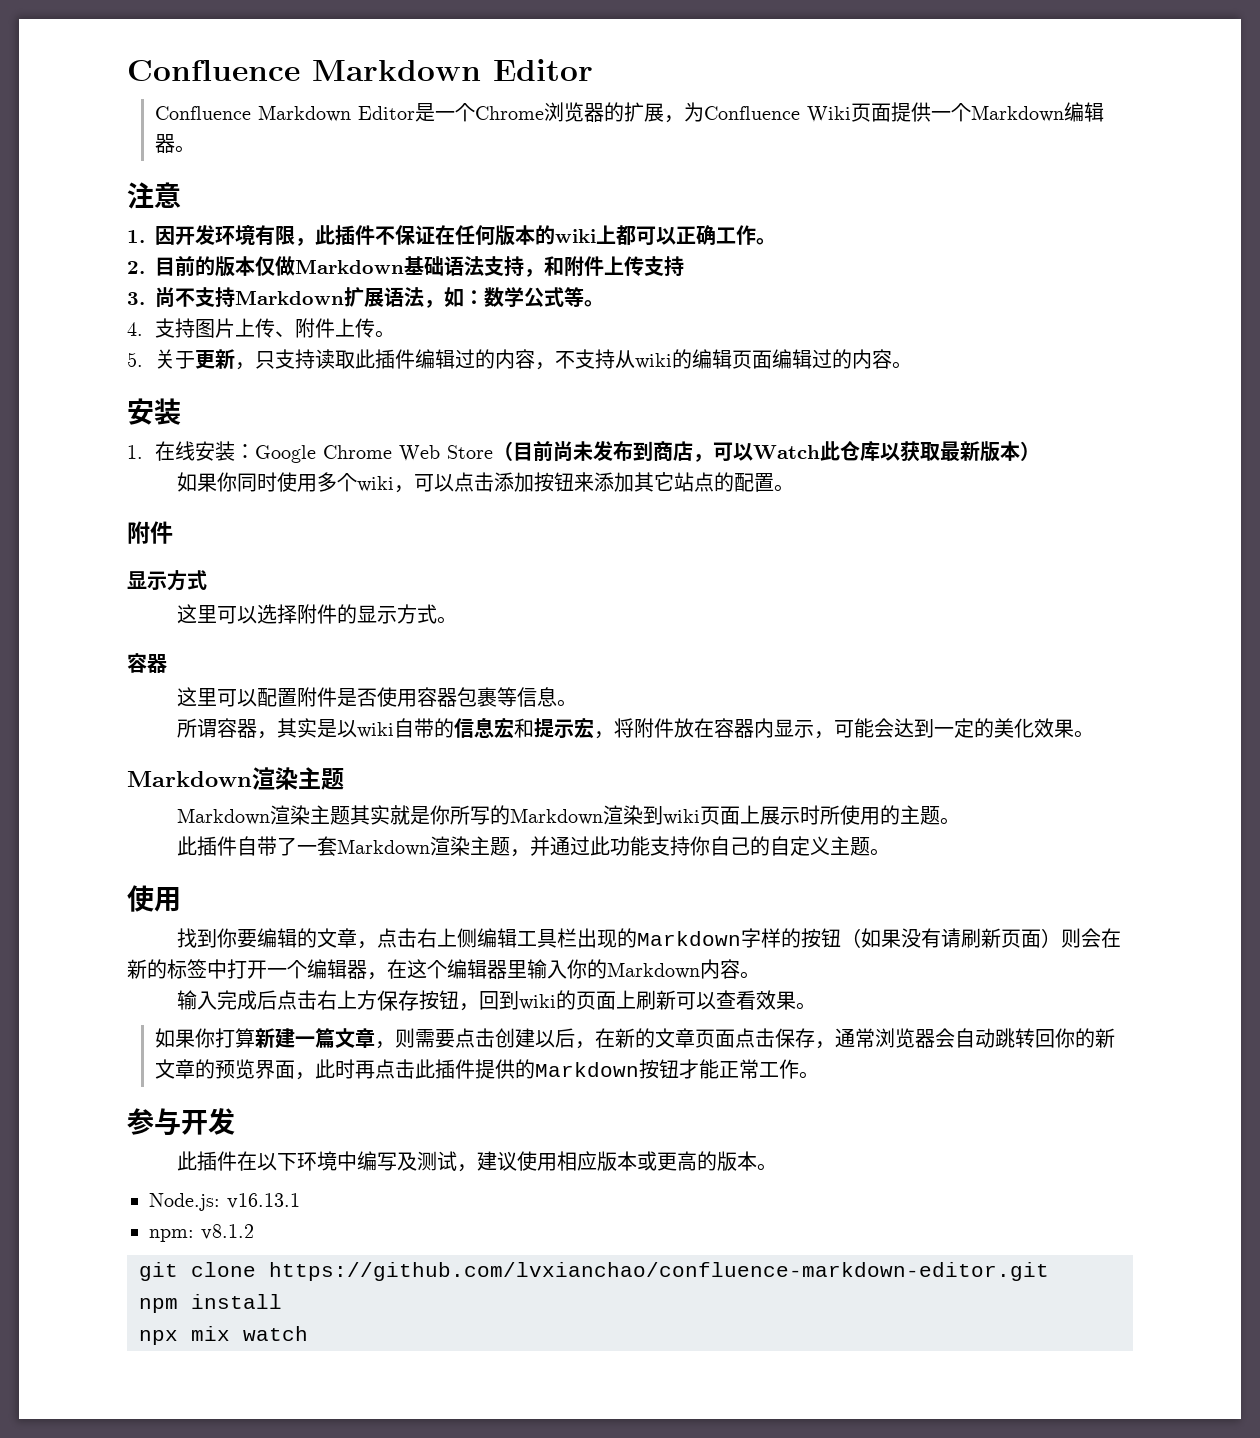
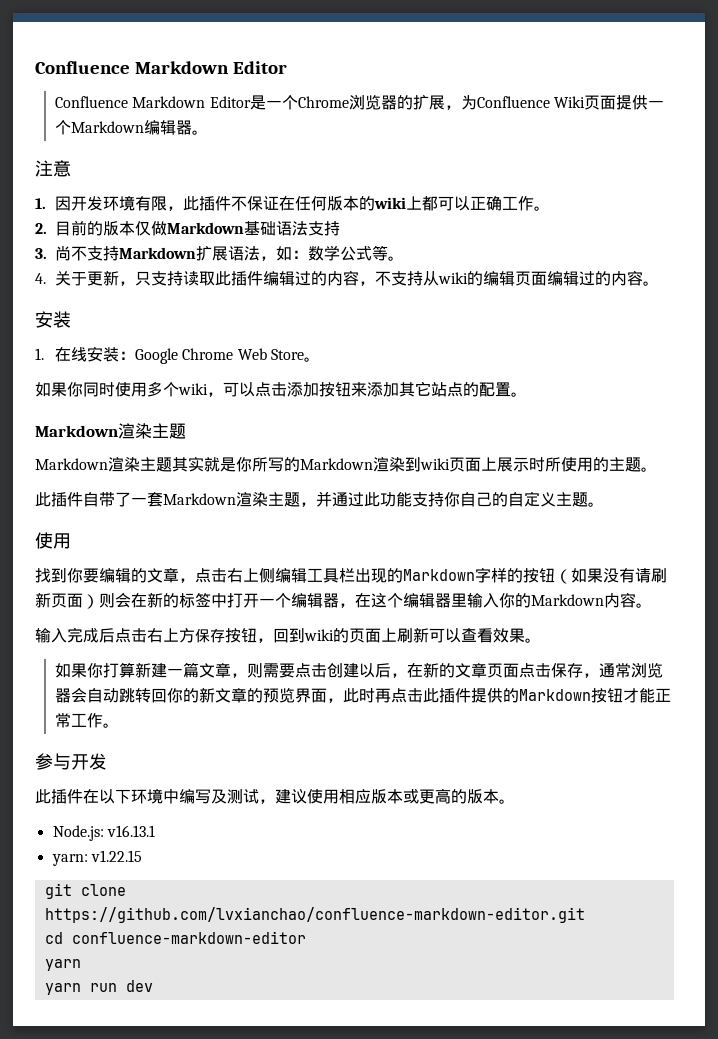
- 2.目前的版本仅做Markdown基础语法支持，和附件上传支持
+ 2.目前的版本仅做Markdown基础语法支持
- 4.支持图片上传、附件上传。
- 5.关于更新，只支持读取此插件编辑过的内容，不支持从wiki的编辑页面编辑过的内容。
+ 4.关于更新，只支持读取此插件编辑过的内容，不支持从wiki的编辑页面编辑过的内容。
- 1.在线安装：Google Chrome Web Store（目前尚未发布到商店，可以Watch此仓库以获取最新版本）
+ 1.在线安装：Google Chrome Web Store。
  如果你同时使用多个wiki，可以点击添加按钮来添加其它站点的配置。
- 附件
- 显示方式
- 这里可以选择附件的显示方式。
- 容器
- 这里可以配置附件是否使用容器包裹等信息。
- 所谓容器，其实是以wiki自带的信息宏和提示宏，将附件放在容器内显示，可能会达到一定的美化效果。
- npm: v8.1.2
+ yarn: v1.22.15
- npm install
- npx mix watch
+ cd confluence-markdown-editor
+ yarn
+ yarn run dev

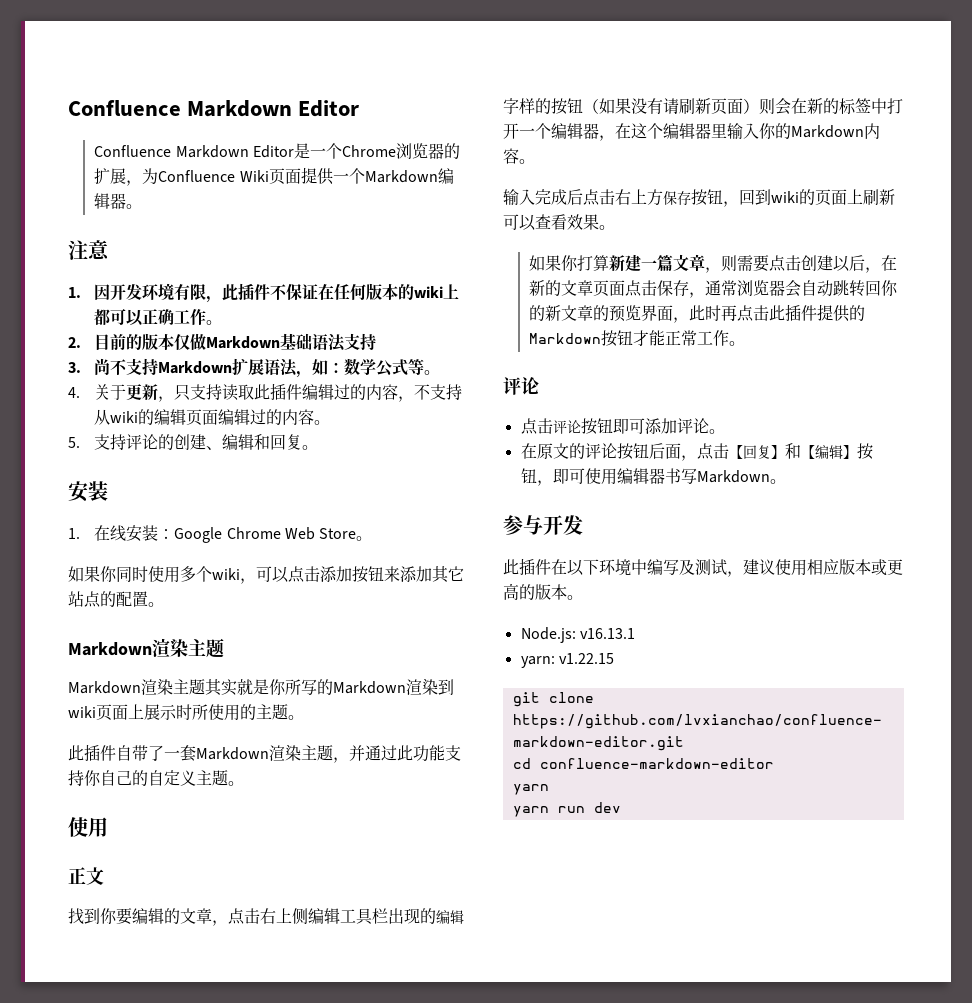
+ 5.支持评论的创建、编辑和回复。
+ 正文
- 找到你要编辑的文章，点击右上侧编辑工具栏出现的Markdown字样的按钮（如果没有请刷新页面）则会在新的标签中打开一个编辑器，在这个编辑器里输入你的Markdown内容。
+ 找到你要编辑的文章，点击右上侧编辑工具栏出现的编辑字样的按钮（如果没有请刷新页面）则会在新的标签中打开一个编辑器，在这个编辑器里输入你的Markdown内容。
  如果你打算新建一篇文章，则需要点击创建以后，在新的文章页面点击保存，通常浏览器会自动跳转回你的新文章的预览界面，此时再点击此插件提供的Markdown按钮才能正常工作。
+ 评论
+ 点击评论按钮即可添加评论。
+ 在原文的评论按钮后面，点击【回复】和【编辑】按钮，即可使用编辑器书写Markdown。

